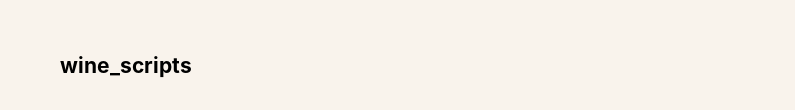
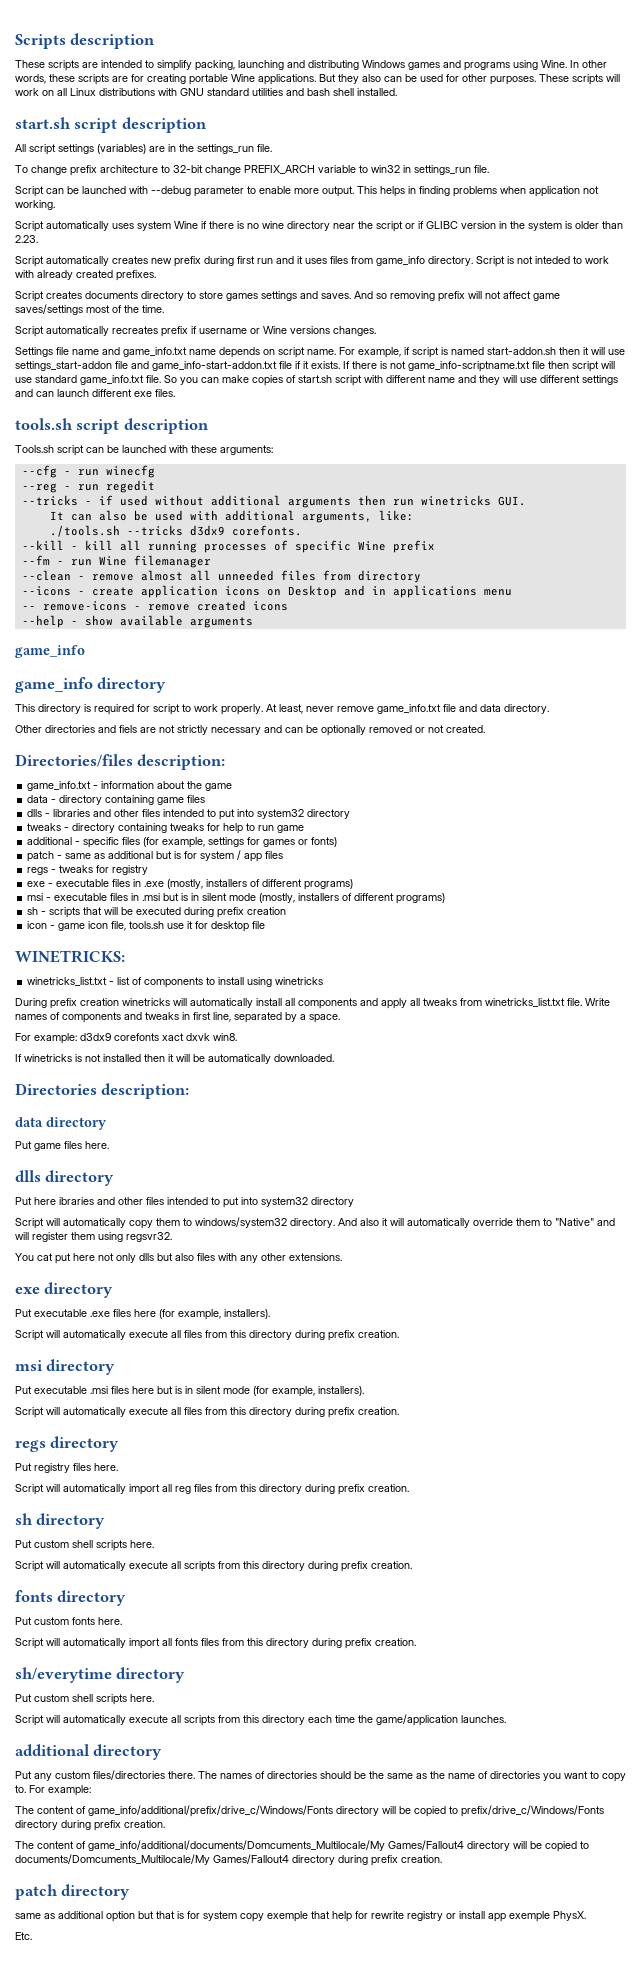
- wine_scripts
+ Scripts description
+ These scripts are intended to simplify packing, launching and distributing Windows games and programs using Wine. In other words, these scripts are for creating portable Wine applications. But they also can be used for other purposes. These scripts will work on all Linux distributions with GNU standard utilities and bash shell installed.
+ start.sh script description
+ All script settings (variables) are in the settings_run file.
+ To change prefix architecture to 32-bit change PREFIX_ARCH variable to win32 in settings_run file.
+ Script can be launched with --debug parameter to enable more output. This helps in finding problems when application not working.
+ Script automatically uses system Wine if there is no wine directory near the script or if GLIBC version in the system is older than 2.23.
+ Script automatically creates new prefix during first run and it uses files from game_info directory. Script is not inteded to work with already created prefixes.
+ Script creates documents directory to store games settings and saves. And so removing prefix will not affect game saves/settings most of the time.
+ Script automatically recreates prefix if username or Wine versions changes.
+ Settings file name and game_info.txt name depends on script name. For example, if script is named start-addon.sh then it will use settings_start-addon file and game_info-start-addon.txt file if it exists. If there is not game_info-scriptname.txt file then script will use standard game_info.txt file. So you can make copies of start.sh script with different name and they will use different settings and can launch different exe files.
+ tools.sh script description
+ Tools.sh script can be launched with these arguments:
+ --cfg - run winecfg
+ --reg - run regedit
+ --tricks - if used without additional arguments then run winetricks GUI.
+ It can also be used with additional arguments, like:
+ ./tools.sh --tricks d3dx9 corefonts.
+ --kill - kill all running processes of specific Wine prefix
+ --fm - run Wine filemanager
+ --clean - remove almost all unneeded files from directory
+ --icons - create application icons on Desktop and in applications menu
+ -- remove-icons - remove created icons
+ --help - show available arguments
+ game_info
+ game_info directory
+ This directory is required for script to work properly. At least, never remove game_info.txt file and data directory.
+ Other directories and fiels are not strictly necessary and can be optionally removed or not created.
+ Directories/files description:
+ game_info.txt - information about the game
+ data - directory containing game files
+ dlls - libraries and other files intended to put into system32 directory
+ tweaks - directory containing tweaks for help to run game
+ additional - specific files (for example, settings for games or fonts)
+ patch - same as additional but is for system / app files
+ regs - tweaks for registry
+ exe - executable files in .exe (mostly, installers of different programs)
+ msi - executable files in .msi but is in silent mode (mostly, installers of different programs)
+ sh - scripts that will be executed during prefix creation
+ icon - game icon file, tools.sh use it for desktop file
+ WINETRICKS:
+ winetricks_list.txt - list of components to install using winetricks
+ During prefix creation winetricks will automatically install all components and apply all tweaks from winetricks_list.txt file. Write names of components and tweaks in first line, separated by a space.
+ For example: d3dx9 corefonts xact dxvk win8.
+ If winetricks is not installed then it will be automatically downloaded.
+ Directories description:
+ data directory
+ Put game files here.
+ dlls directory
+ Put here ibraries and other files intended to put into system32 directory
+ Script will automatically copy them to windows/system32 directory. And also it will automatically override them to "Native" and will register them using regsvr32.
+ You cat put here not only dlls but also files with any other extensions.
+ exe directory
+ Put executable .exe files here (for example, installers).
+ Script will automatically execute all files from this directory during prefix creation.
+ msi directory
+ Put executable .msi files here but is in silent mode (for example, installers).
+ Script will automatically execute all files from this directory during prefix creation.
+ regs directory
+ Put registry files here.
+ Script will automatically import all reg files from this directory during prefix creation.
+ sh directory
+ Put custom shell scripts here.
+ Script will automatically execute all scripts from this directory during prefix creation.
+ fonts directory
+ Put custom fonts here.
+ Script will automatically import all fonts files from this directory during prefix creation.
+ sh/everytime directory
+ Put custom shell scripts here.
+ Script will automatically execute all scripts from this directory each time the game/application launches.
+ additional directory
+ Put any custom files/directories there. The names of directories should be the same as the name of directories you want to copy to. For example:
+ The content of game_info/additional/prefix/drive_c/Windows/Fonts directory will be copied to prefix/drive_c/Windows/Fonts directory during prefix creation.
+ The content of game_info/additional/documents/Domcuments_Multilocale/My Games/Fallout4 directory will be copied to documents/Domcuments_Multilocale/My Games/Fallout4 directory during prefix creation.
+ patch directory
+ same as additional option but that is for system copy exemple that help for rewrite registry or install app exemple PhysX.
+ Etc.

